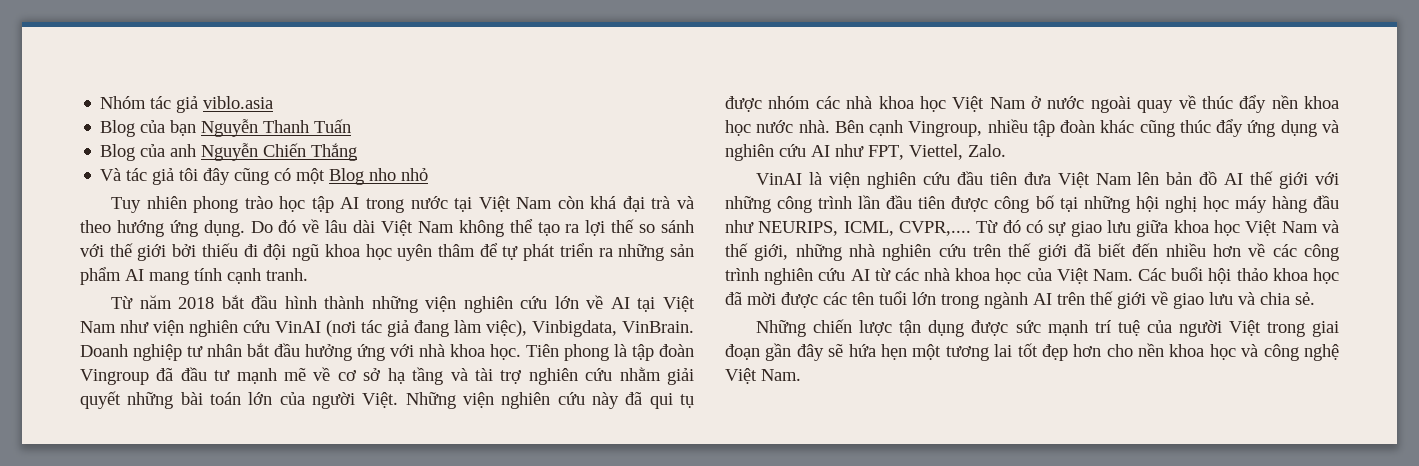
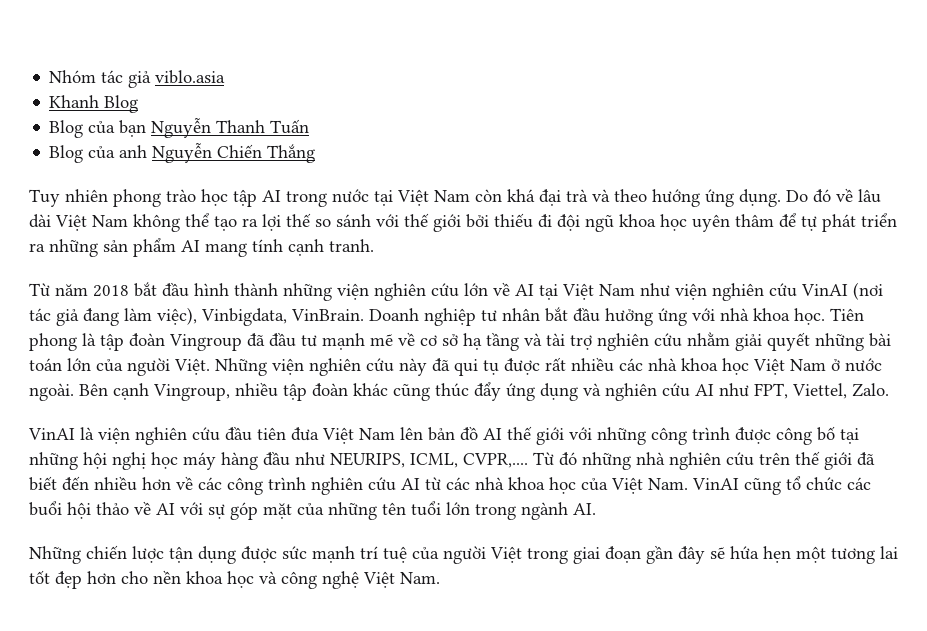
+ Khanh Blog
- Và tác giả tôi đây cũng có một Blog nho nhỏ
- Những viện nghiên cứu này đã qui tụ được nhóm các nhà khoa học Việt Nam ở nước ngoài quay về thúc đẩy nền khoa học nước nhà.
+ Những viện nghiên cứu này đã qui tụ được rất nhiều các nhà khoa học Việt Nam ở nước ngoài.
- VinAI là viện nghiên cứu đầu tiên đưa Việt Nam lên bản đồ AI thế giới với những công trình lần đầu tiên được công bố tại những hội nghị học máy hàng đầu như NEURIPS, ICML, CVPR,....
+ VinAI là viện nghiên cứu đầu tiên đưa Việt Nam lên bản đồ AI thế giới với những công trình được công bố tại những hội nghị học máy hàng đầu như NEURIPS, ICML, CVPR,....
- Từ đó có sự giao lưu giữa khoa học Việt Nam và thế giới, những nhà nghiên cứu trên thế giới đã biết đến nhiều hơn về các công trình nghiên cứu AI từ các nhà khoa học của Việt Nam. Các buổi hội thảo khoa học đã mời được các tên tuổi lớn trong ngành AI trên thế giới về giao lưu và chia sẻ.
+ Từ đó những nhà nghiên cứu trên thế giới đã biết đến nhiều hơn về các công trình nghiên cứu AI từ các nhà khoa học của Việt Nam. VinAI cũng tổ chức các buổi hội thảo về AI với sự góp mặt của những tên tuổi lớn trong ngành AI.

